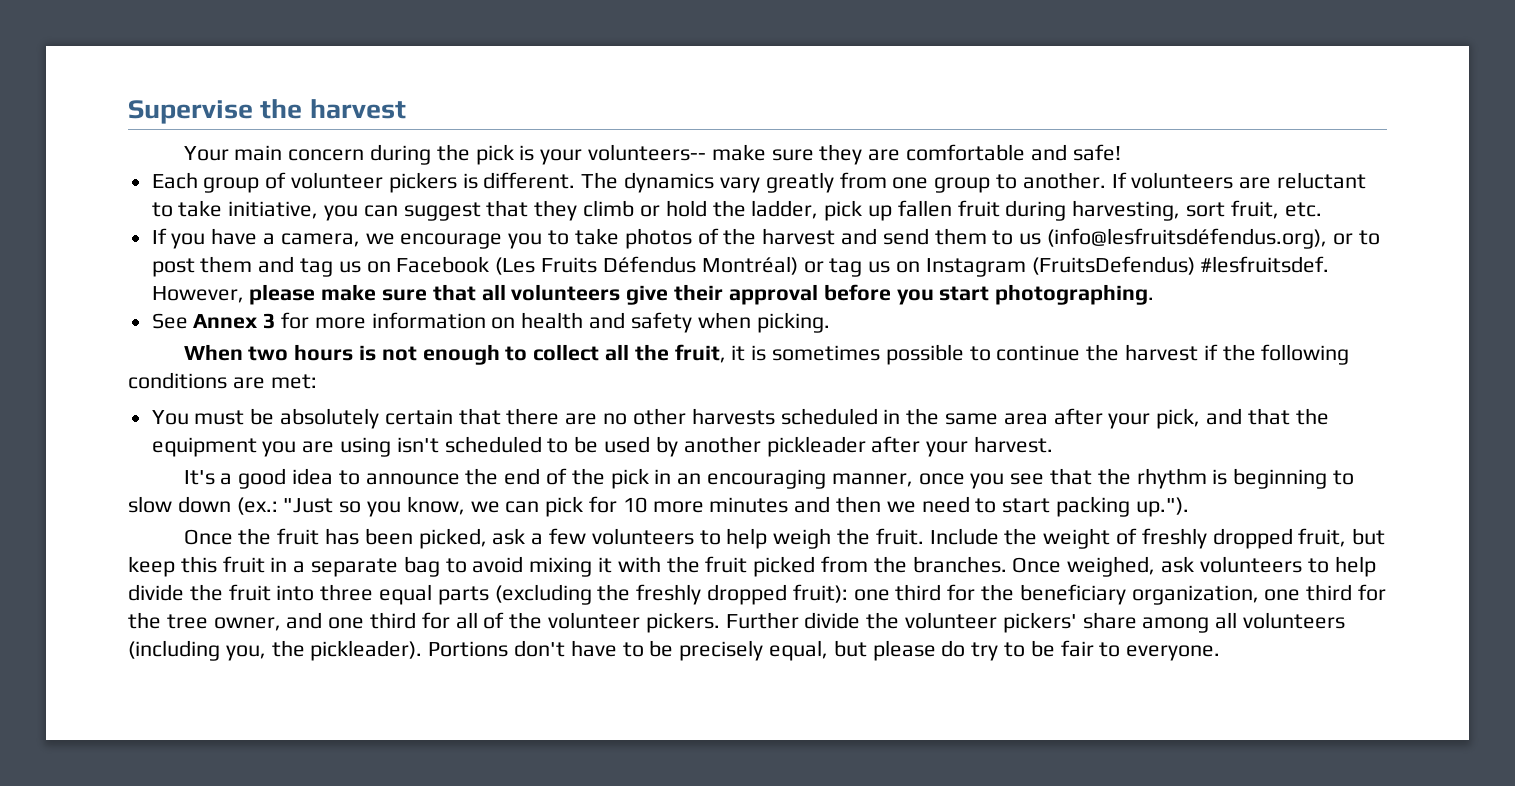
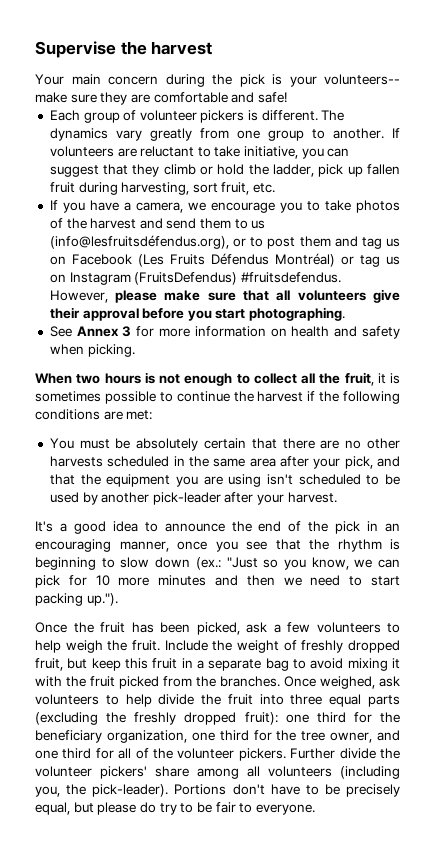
- If you have a camera, we encourage you to take photos of the harvest and send them to us (info@lesfruitsdéfendus.org), or to post them and tag us on Facebook (Les Fruits Défendus Montréal) or tag us on Instagram (FruitsDefendus) #lesfruitsdef.
+ If you have a camera, we encourage you to take photos of the harvest and send them to us (info@lesfruitsdéfendus.org), or to post them and tag us on Facebook (Les Fruits Défendus Montréal) or tag us on Instagram (FruitsDefendus) #fruitsdefendus.
- You must be absolutely certain that there are no other harvests scheduled in the same area after your pick, and that the equipment you are using isn't scheduled to be used by another pickleader after your harvest.
+ You must be absolutely certain that there are no other harvests scheduled in the same area after your pick, and that the equipment you are using isn't scheduled to be used by another pick-leader after your harvest.
- Further divide the volunteer pickers' share among all volunteers (including you, the pickleader).
+ Further divide the volunteer pickers' share among all volunteers (including you, the pick-leader).

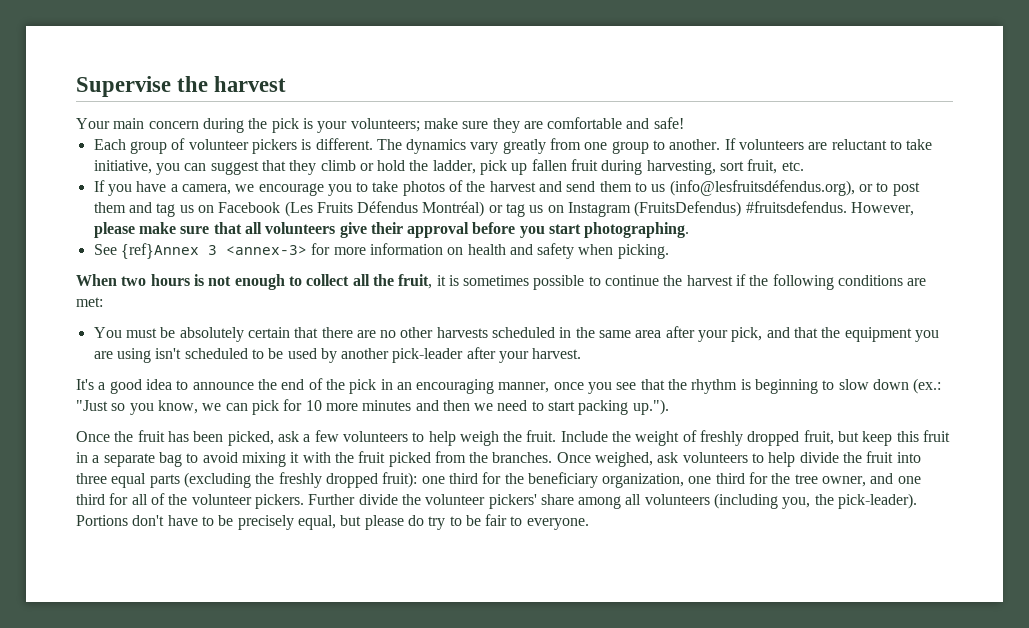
- Your main concern during the pick is your volunteers-- make sure they are comfortable and safe!
+ Your main concern during the pick is your volunteers; make sure they are comfortable and safe!
- See Annex 3 for more information on health and safety when picking.
+ See {ref}Annex 3 <annex-3> for more information on health and safety when picking.

